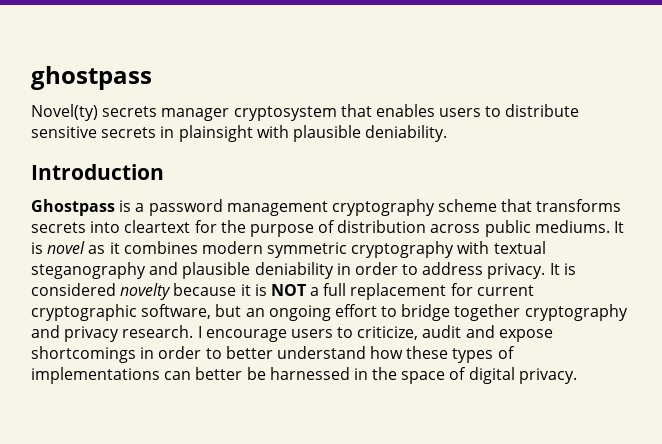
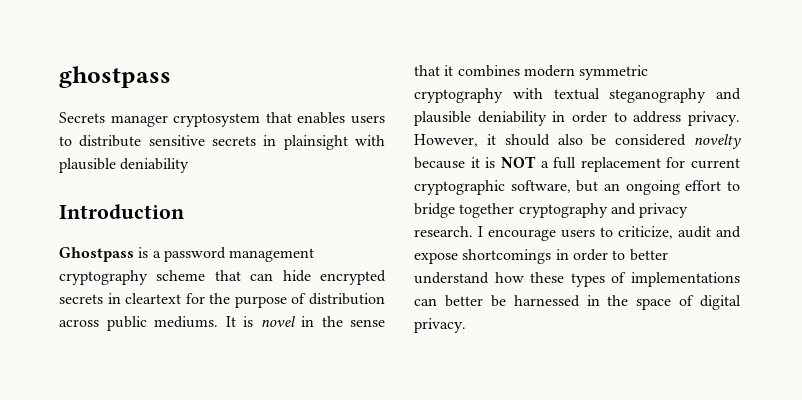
- Novel(ty) secrets manager cryptosystem that enables users to distribute sensitive secrets in plainsight with plausible deniability.
+ Secrets manager cryptosystem that enables users to distribute sensitive secrets in plainsight with plausible deniability
- Ghostpass is a password management cryptography scheme that transforms secrets into cleartext for the purpose of distribution across public mediums.
+ Ghostpass is a password management cryptography scheme that can hide encrypted secrets in cleartext for the purpose of distribution across public mediums.
- It is novel as it combines modern symmetric cryptography with textual steganography and plausible deniability in order to address privacy.
+ It is novel in the sense that it combines modern symmetric cryptography with textual steganography and plausible deniability in order to address privacy.
- It is considered novelty because it is NOT a full replacement for current cryptographic software, but an ongoing effort to bridge together cryptography and privacy research.
+ However, it should also be considered novelty because it is NOT a full replacement for current cryptographic software, but an ongoing effort to bridge together cryptography and privacy research.

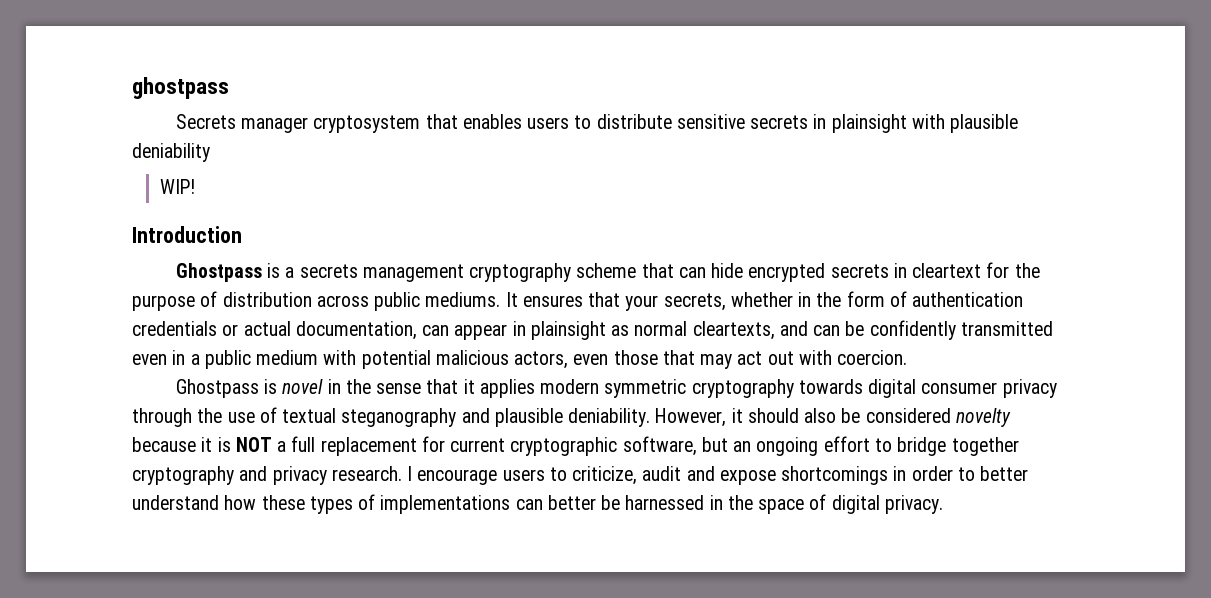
+ WIP!
- Ghostpass is a password management cryptography scheme that can hide encrypted secrets in cleartext for the purpose of distribution across public mediums.
+ Ghostpass is a secrets management cryptography scheme that can hide encrypted secrets in cleartext for the purpose of distribution across public mediums.
- It is novel in the sense that it combines modern symmetric cryptography with textual steganography and plausible deniability in order to address privacy.
+ It ensures that your secrets, whether in the form of authentication credentials or actual documentation, can appear in plainsight as normal cleartexts, and can be confidently transmitted even in a public medium with potential malicious actors, even those that may act out with coercion.
+ Ghostpass is novel in the sense that it applies modern symmetric cryptography towards digital consumer privacy through the use of textual steganography and plausible deniability.

